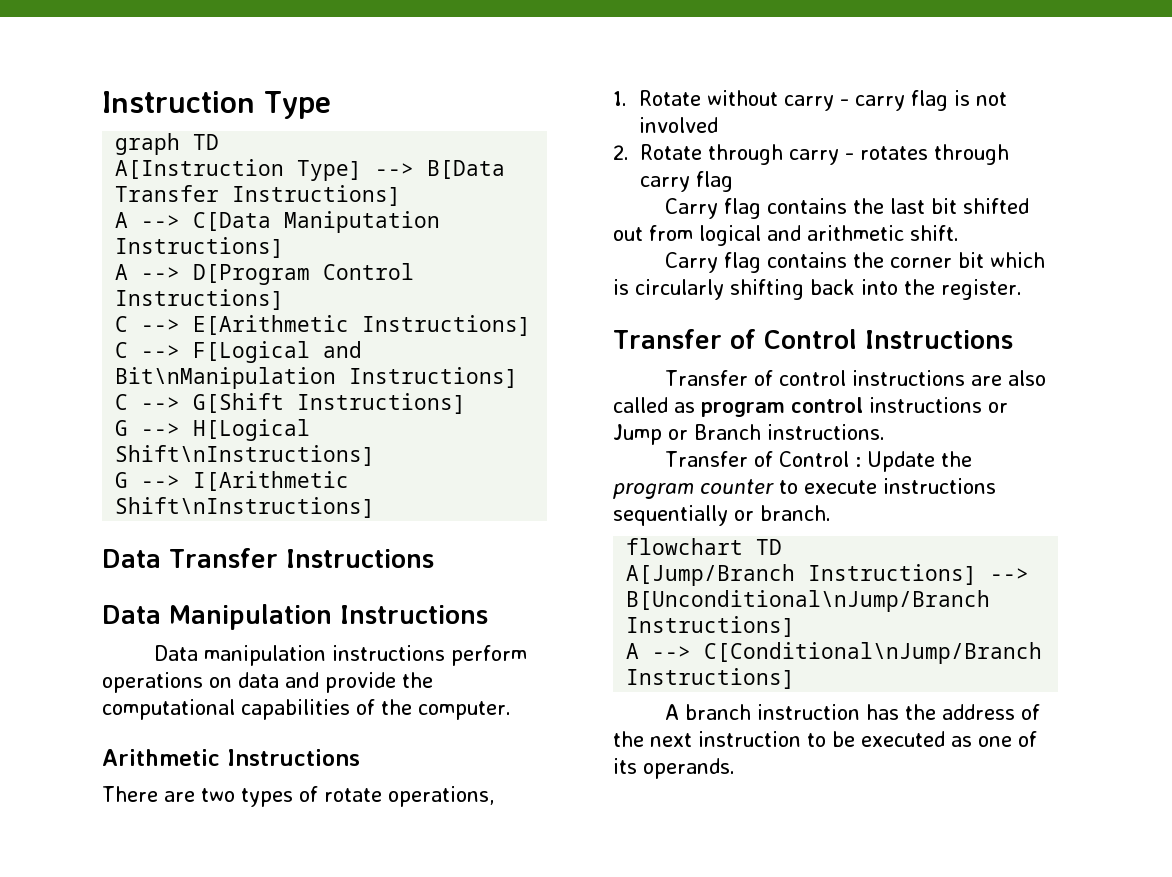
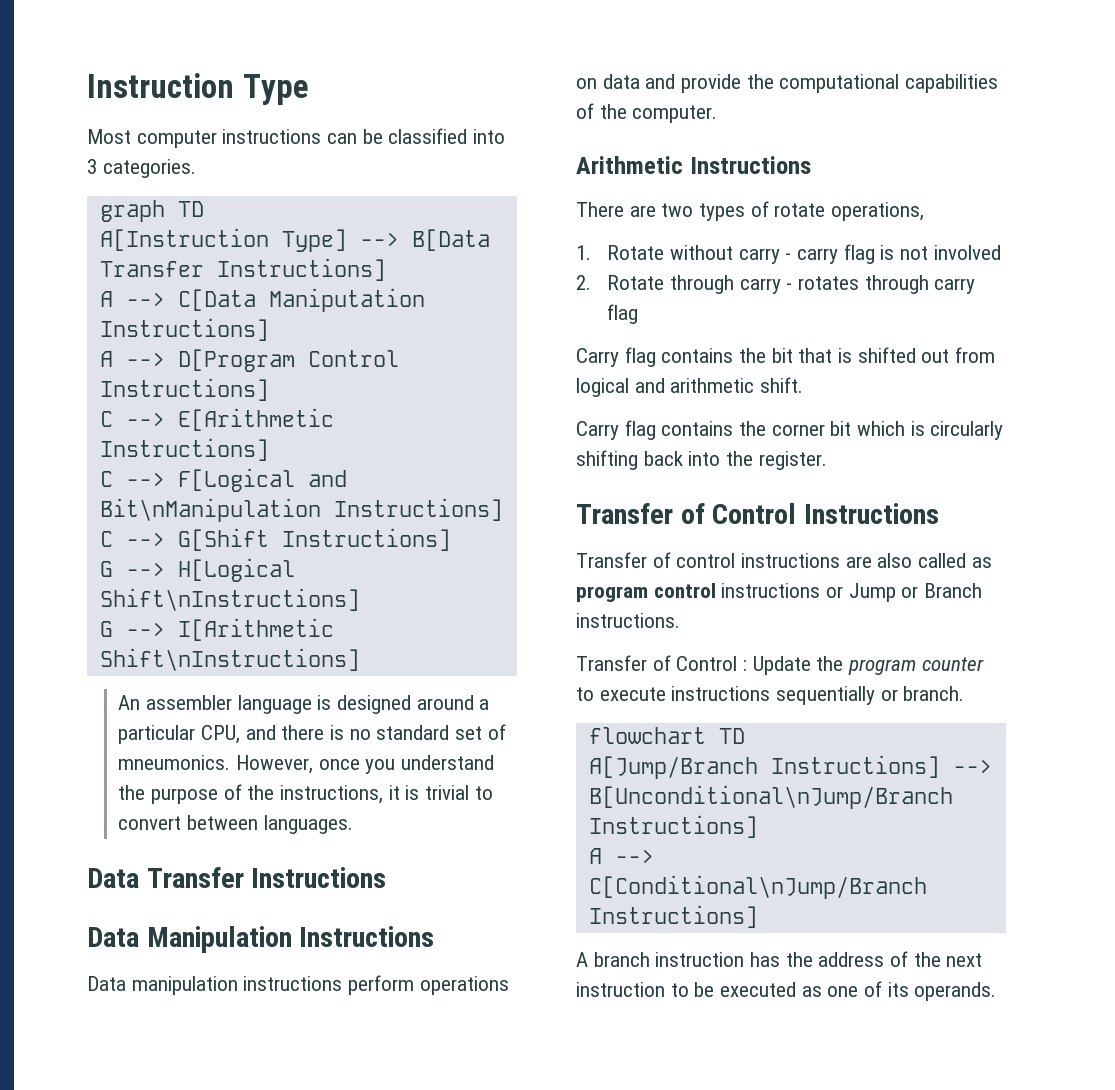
+ Most computer instructions can be classified into 3 categories.
+ An assembler language is designed around a particular CPU, and there is no standard set of mneumonics. However, once you understand the purpose of the instructions, it is trivial to convert between languages.
- Carry flag contains the last bit shifted out from logical and arithmetic shift.
+ Carry flag contains the bit that is shifted out from logical and arithmetic shift.

